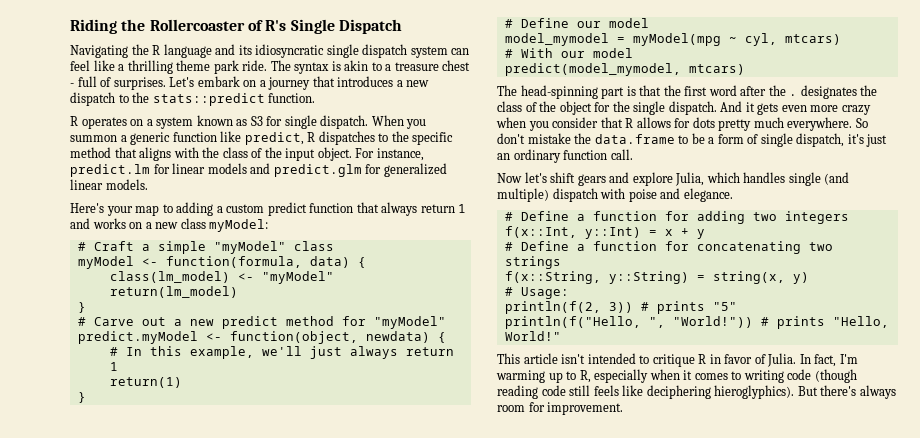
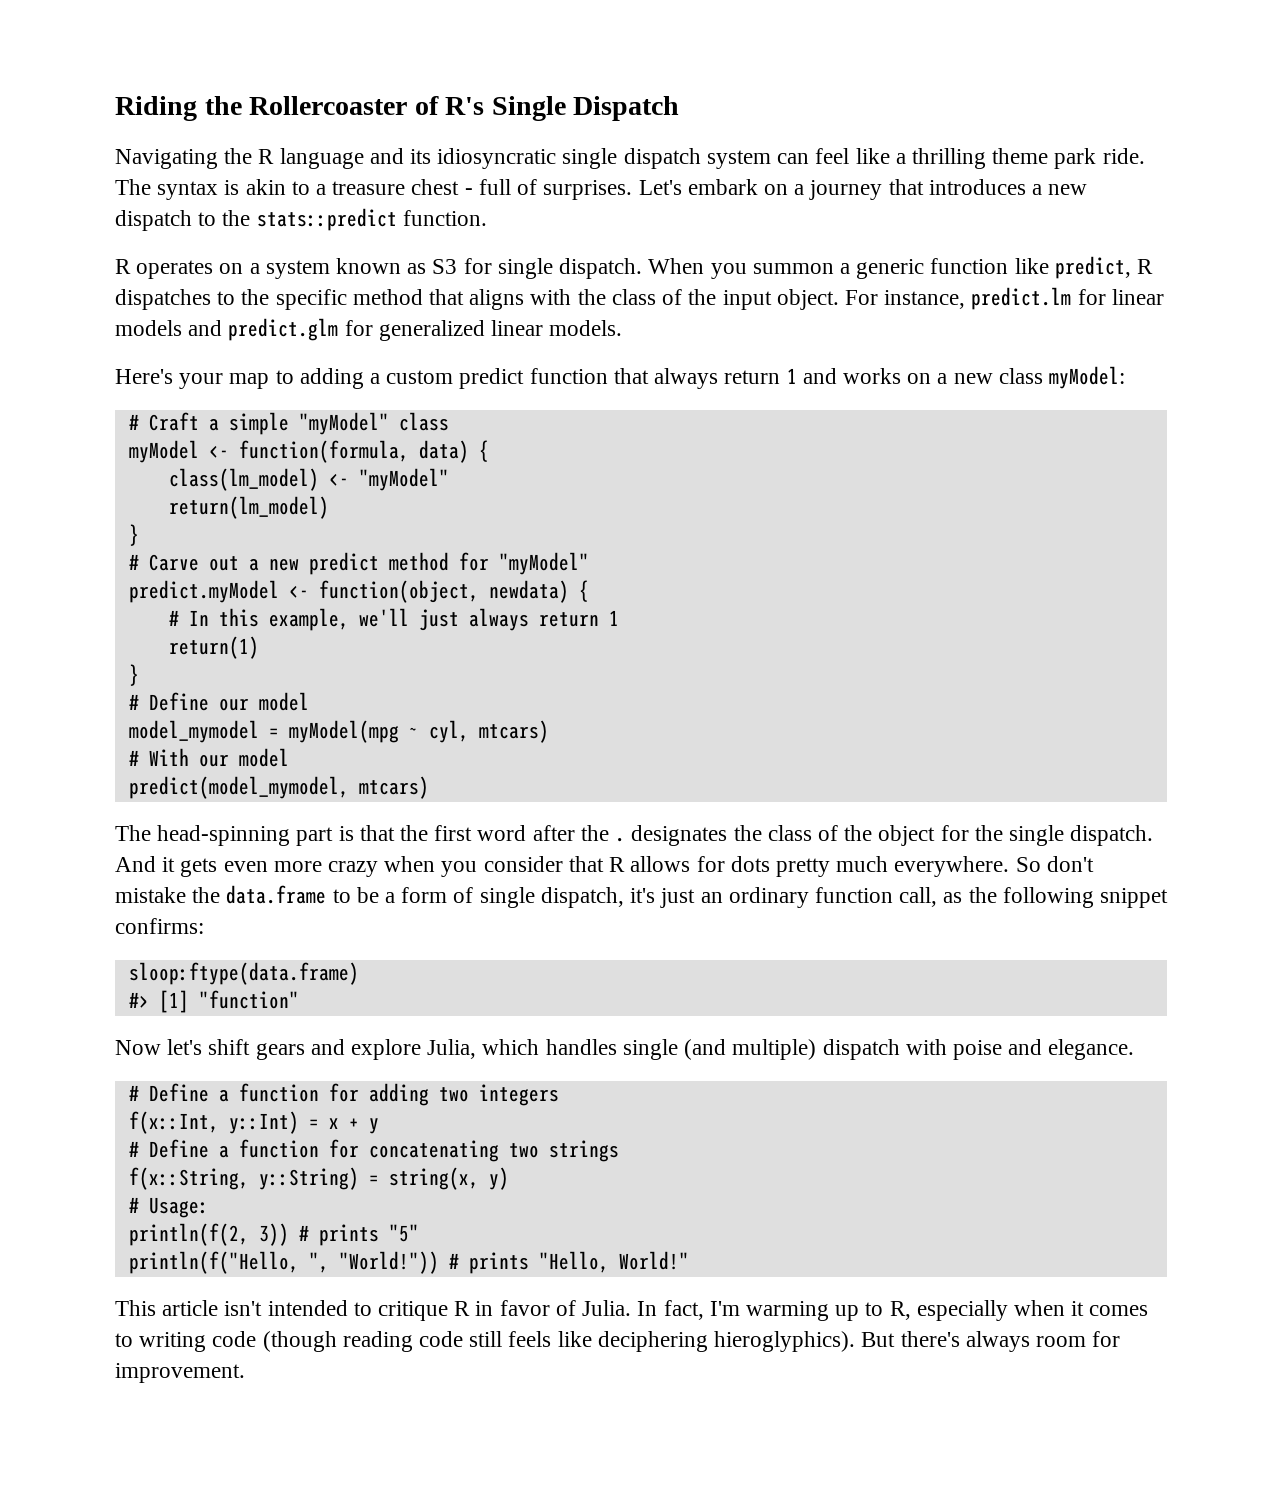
- So don't mistake the data.frame to be a form of single dispatch, it's just an ordinary function call.
+ So don't mistake the data.frame to be a form of single dispatch, it's just an ordinary function call, as the following snippet confirms:
+ sloop:ftype(data.frame)
+ #> [1] "function"

